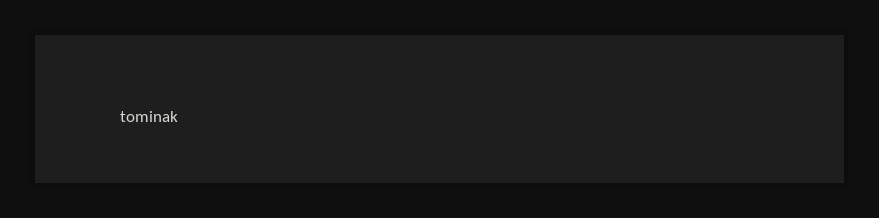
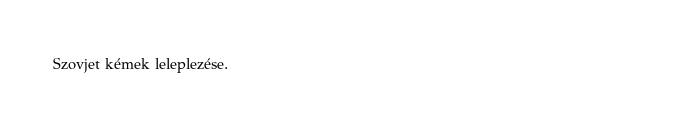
- tominak
+ Szovjet kémek leleplezése.

